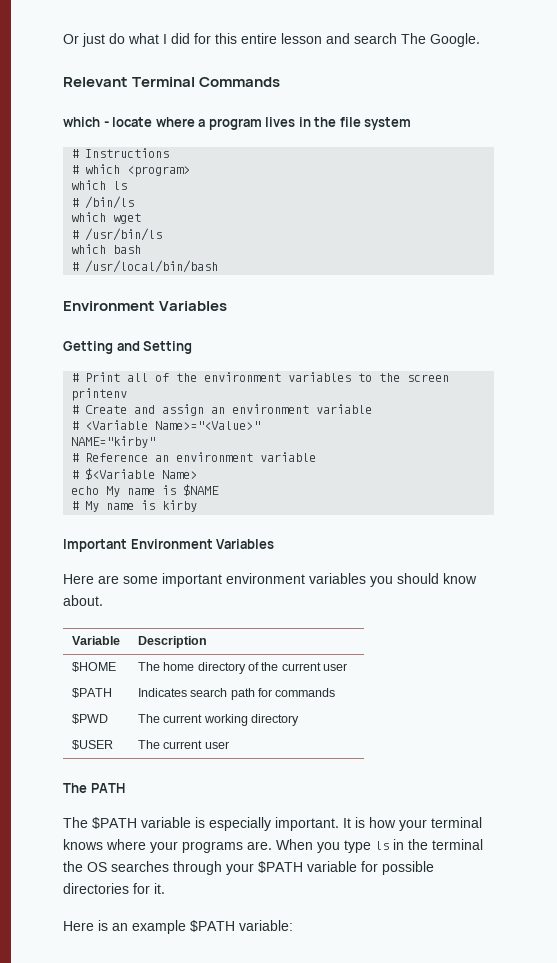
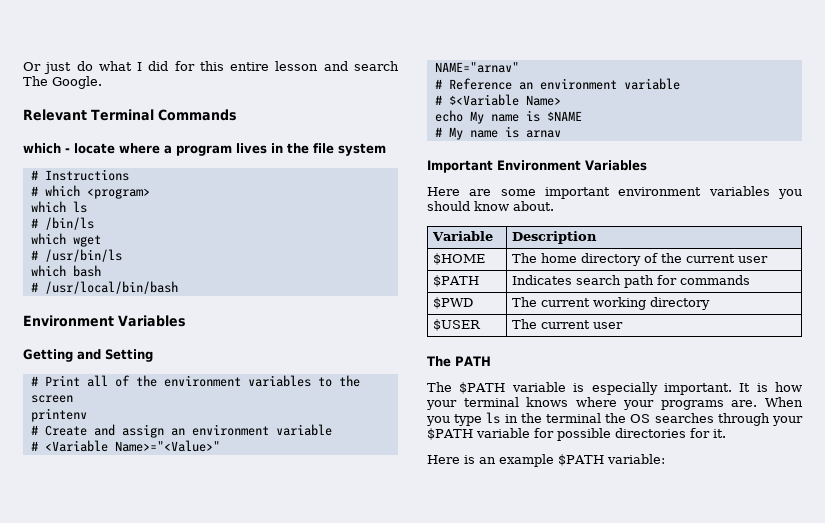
- NAME="kirby"
+ NAME="arnav"
- # My name is kirby
+ # My name is arnav

